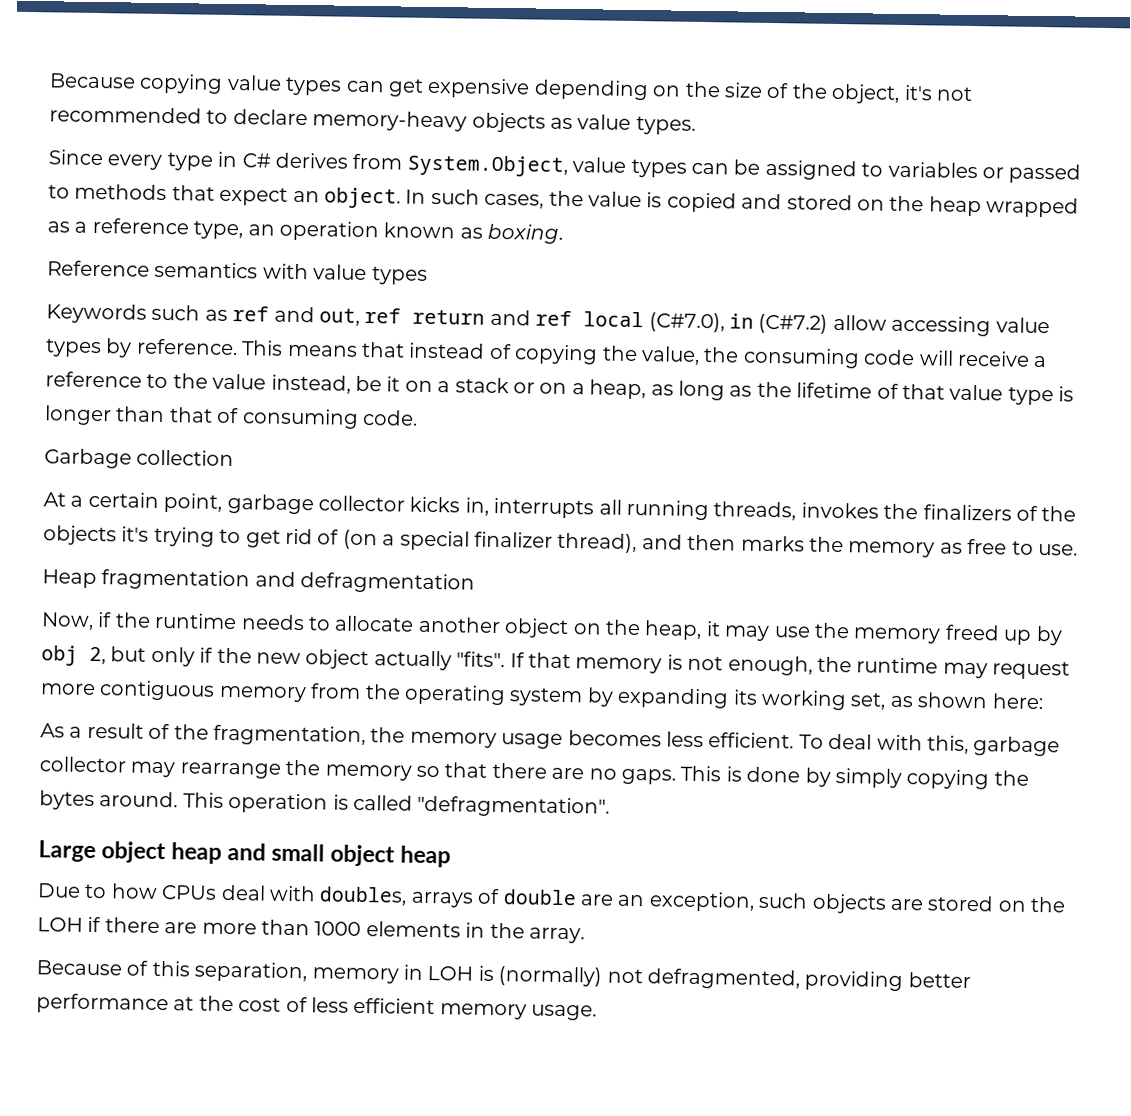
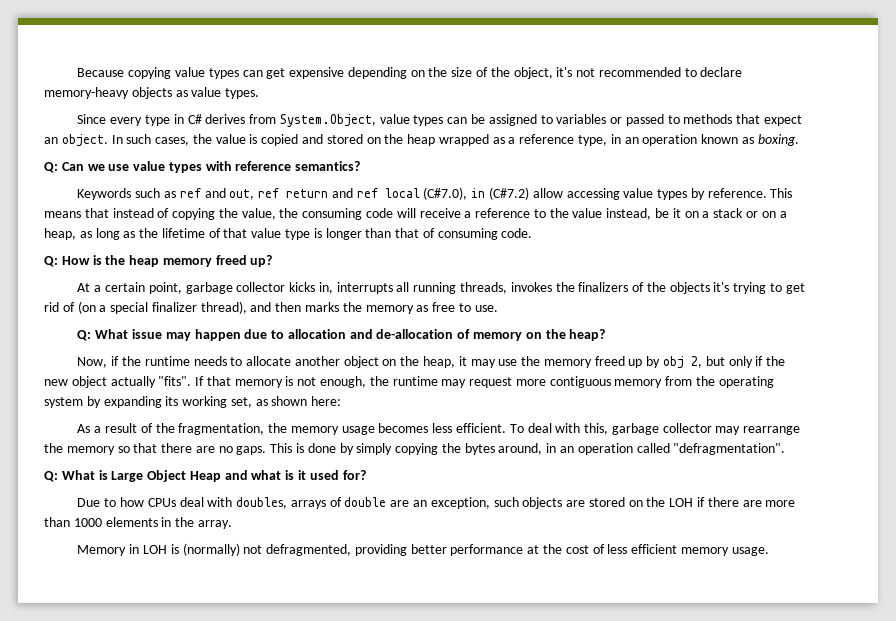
- In such cases, the value is copied and stored on the heap wrapped as a reference type, an operation known as boxing.
+ In such cases, the value is copied and stored on the heap wrapped as a reference type, in an operation known as boxing.
- Reference semantics with value types
+ Q: Can we use value types with reference semantics?
- Garbage collection
+ Q: How is the heap memory freed up?
- Heap fragmentation and defragmentation
+ Q: What issue may happen due to allocation and de-allocation of memory on the heap?
- This is done by simply copying the bytes around. This operation is called "defragmentation".
- Large object heap and small object heap
+ This is done by simply copying the bytes around, in an operation called "defragmentation".
+ Q: What is Large Object Heap and what is it used for?
- Because of this separation, memory in LOH is (normally) not defragmented, providing better performance at the cost of less efficient memory usage.
+ Memory in LOH is (normally) not defragmented, providing better performance at the cost of less efficient memory usage.

